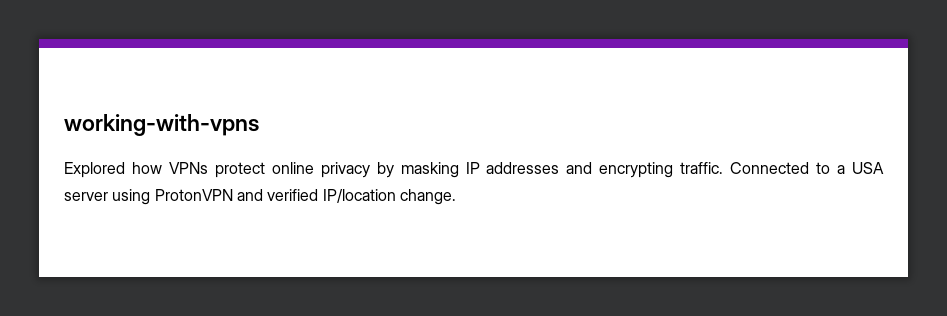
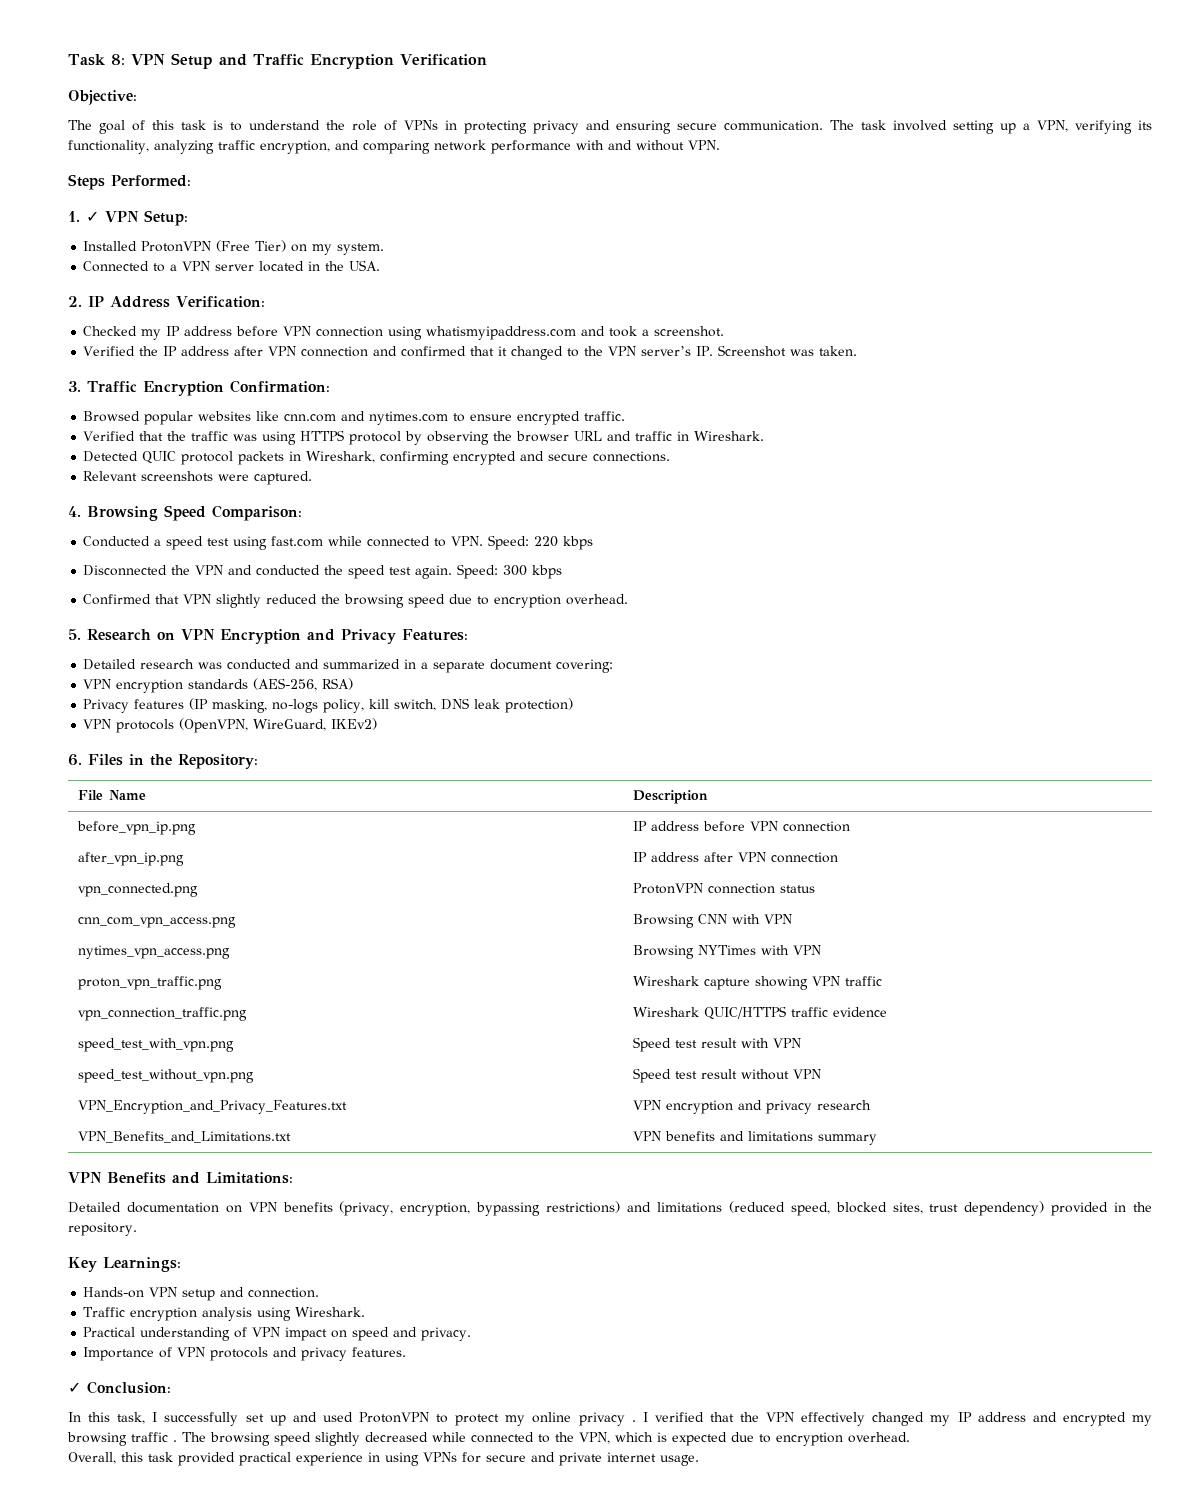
- working-with-vpns
- Explored how VPNs protect online privacy by masking IP addresses and encrypting traffic. Connected to a USA server using ProtonVPN and verified IP/location change.
+ Task 8: VPN Setup and Traffic Encryption Verification
+ Objective:
+ The goal of this task is to understand the role of VPNs in protecting privacy and ensuring secure communication. The task involved setting up a VPN, verifying its functionality, analyzing traffic encryption, and comparing network performance with and without VPN.
+ Steps Performed:
+ 1. ✓ VPN Setup:
+ Installed ProtonVPN (Free Tier) on my system.
+ Connected to a VPN server located in the USA.
+ 2. IP Address Verification:
+ Checked my IP address before VPN connection using whatismyipaddress.com and took a screenshot.
+ Verified the IP address after VPN connection and confirmed that it changed to the VPN server’s IP. Screenshot was taken.
+ 3. Traffic Encryption Confirmation:
+ Browsed popular websites like cnn.com and nytimes.com to ensure encrypted traffic.
+ Verified that the traffic was using HTTPS protocol by observing the browser URL and traffic in Wireshark.
+ Detected QUIC protocol packets in Wireshark, confirming encrypted and secure connections.
+ Relevant screenshots were captured.
+ 4. Browsing Speed Comparison:
+ Conducted a speed test using fast.com while connected to VPN. Speed: 220 kbps
+ Disconnected the VPN and conducted the speed test again. Speed: 300 kbps
+ Confirmed that VPN slightly reduced the browsing speed due to encryption overhead.
+ 5. Research on VPN Encryption and Privacy Features:
+ Detailed research was conducted and summarized in a separate document covering:
+ VPN encryption standards (AES-256, RSA)
+ Privacy features (IP masking, no-logs policy, kill switch, DNS leak protection)
+ VPN protocols (OpenVPN, WireGuard, IKEv2)
+ 6. Files in the Repository:
+ File Name | Description
+ before_vpn_ip.png | IP address before VPN connection
+ after_vpn_ip.png | IP address after VPN connection
+ vpn_connected.png | ProtonVPN connection status
+ cnn_com_vpn_access.png | Browsing CNN with VPN
+ nytimes_vpn_access.png | Browsing NYTimes with VPN
+ proton_vpn_traffic.png | Wireshark capture showing VPN traffic
+ vpn_connection_traffic.png | Wireshark QUIC/HTTPS traffic evidence
+ speed_test_with_vpn.png | Speed test result with VPN
+ speed_test_without_vpn.png | Speed test result without VPN
+ VPN_Encryption_and_Privacy_Features.txt | VPN encryption and privacy research
+ VPN_Benefits_and_Limitations.txt | VPN benefits and limitations summary
+ VPN Benefits and Limitations:
+ Detailed documentation on VPN benefits (privacy, encryption, bypassing restrictions) and limitations (reduced speed, blocked sites, trust dependency) provided in the repository.
+ Key Learnings:
+ Hands-on VPN setup and connection.
+ Traffic encryption analysis using Wireshark.
+ Practical understanding of VPN impact on speed and privacy.
+ Importance of VPN protocols and privacy features.
+ ✓ Conclusion:
+ In this task, I successfully set up and used ProtonVPN to protect my online privacy . I verified that the VPN effectively changed my IP address and encrypted my browsing traffic . The browsing speed slightly decreased while connected to the VPN, which is expected due to encryption overhead.
+ Overall, this task provided practical experience in using VPNs for secure and private internet usage.

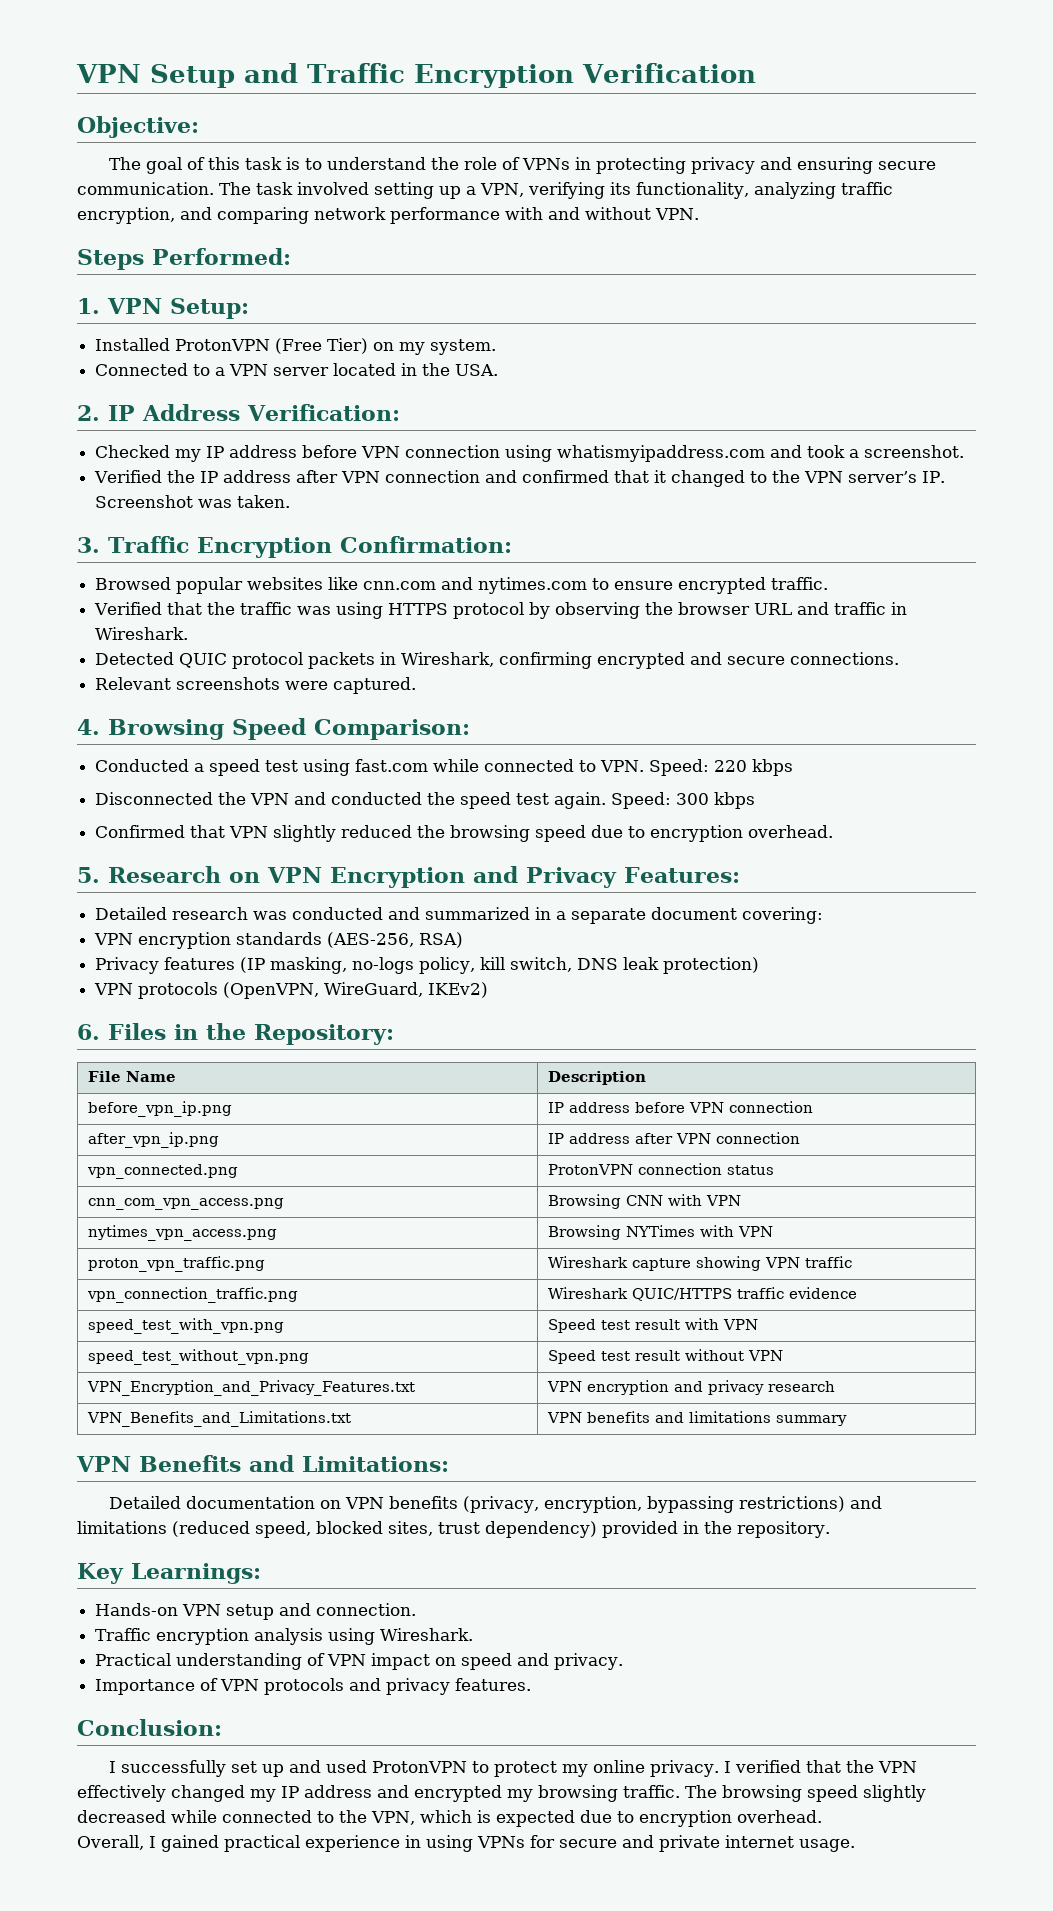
- Task 8: VPN Setup and Traffic Encryption Verification
+ VPN Setup and Traffic Encryption Verification
- 1. ✓ VPN Setup:
+ 1. VPN Setup:
- ✓ Conclusion:
+ Conclusion:
- In this task, I successfully set up and used ProtonVPN to protect my online privacy .
+ I successfully set up and used ProtonVPN to protect my online privacy.
- I verified that the VPN effectively changed my IP address and encrypted my browsing traffic .
+ I verified that the VPN effectively changed my IP address and encrypted my browsing traffic.
- Overall, this task provided practical experience in using VPNs for secure and private internet usage.
+ Overall, I gained practical experience in using VPNs for secure and private internet usage.

